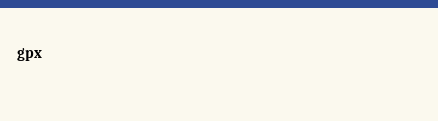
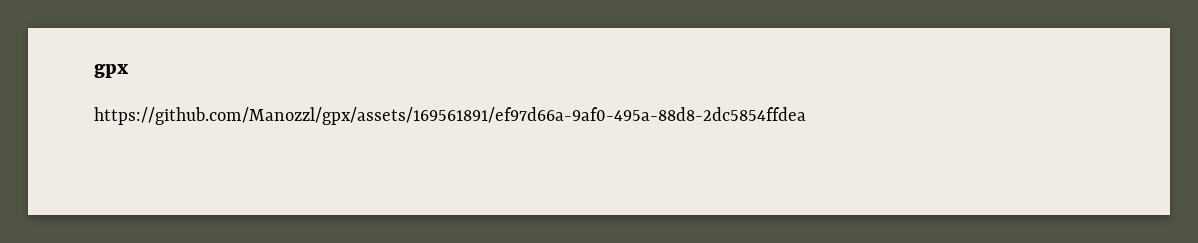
+ https://github.com/Manozzl/gpx/assets/169561891/ef97d66a-9af0-495a-88d8-2dc5854ffdea

